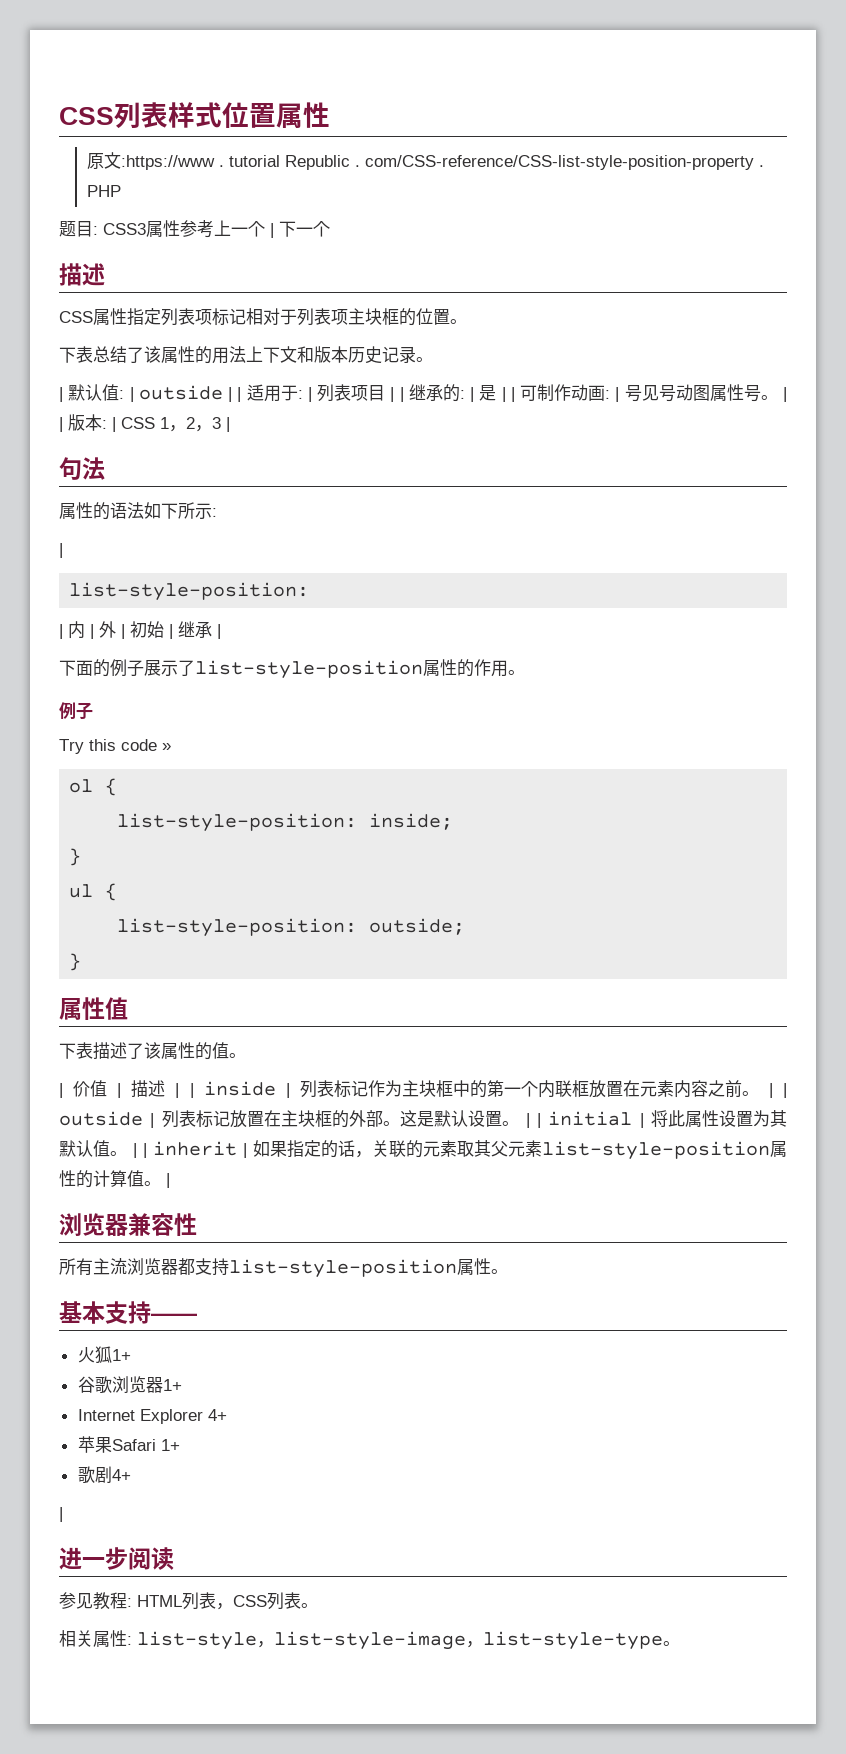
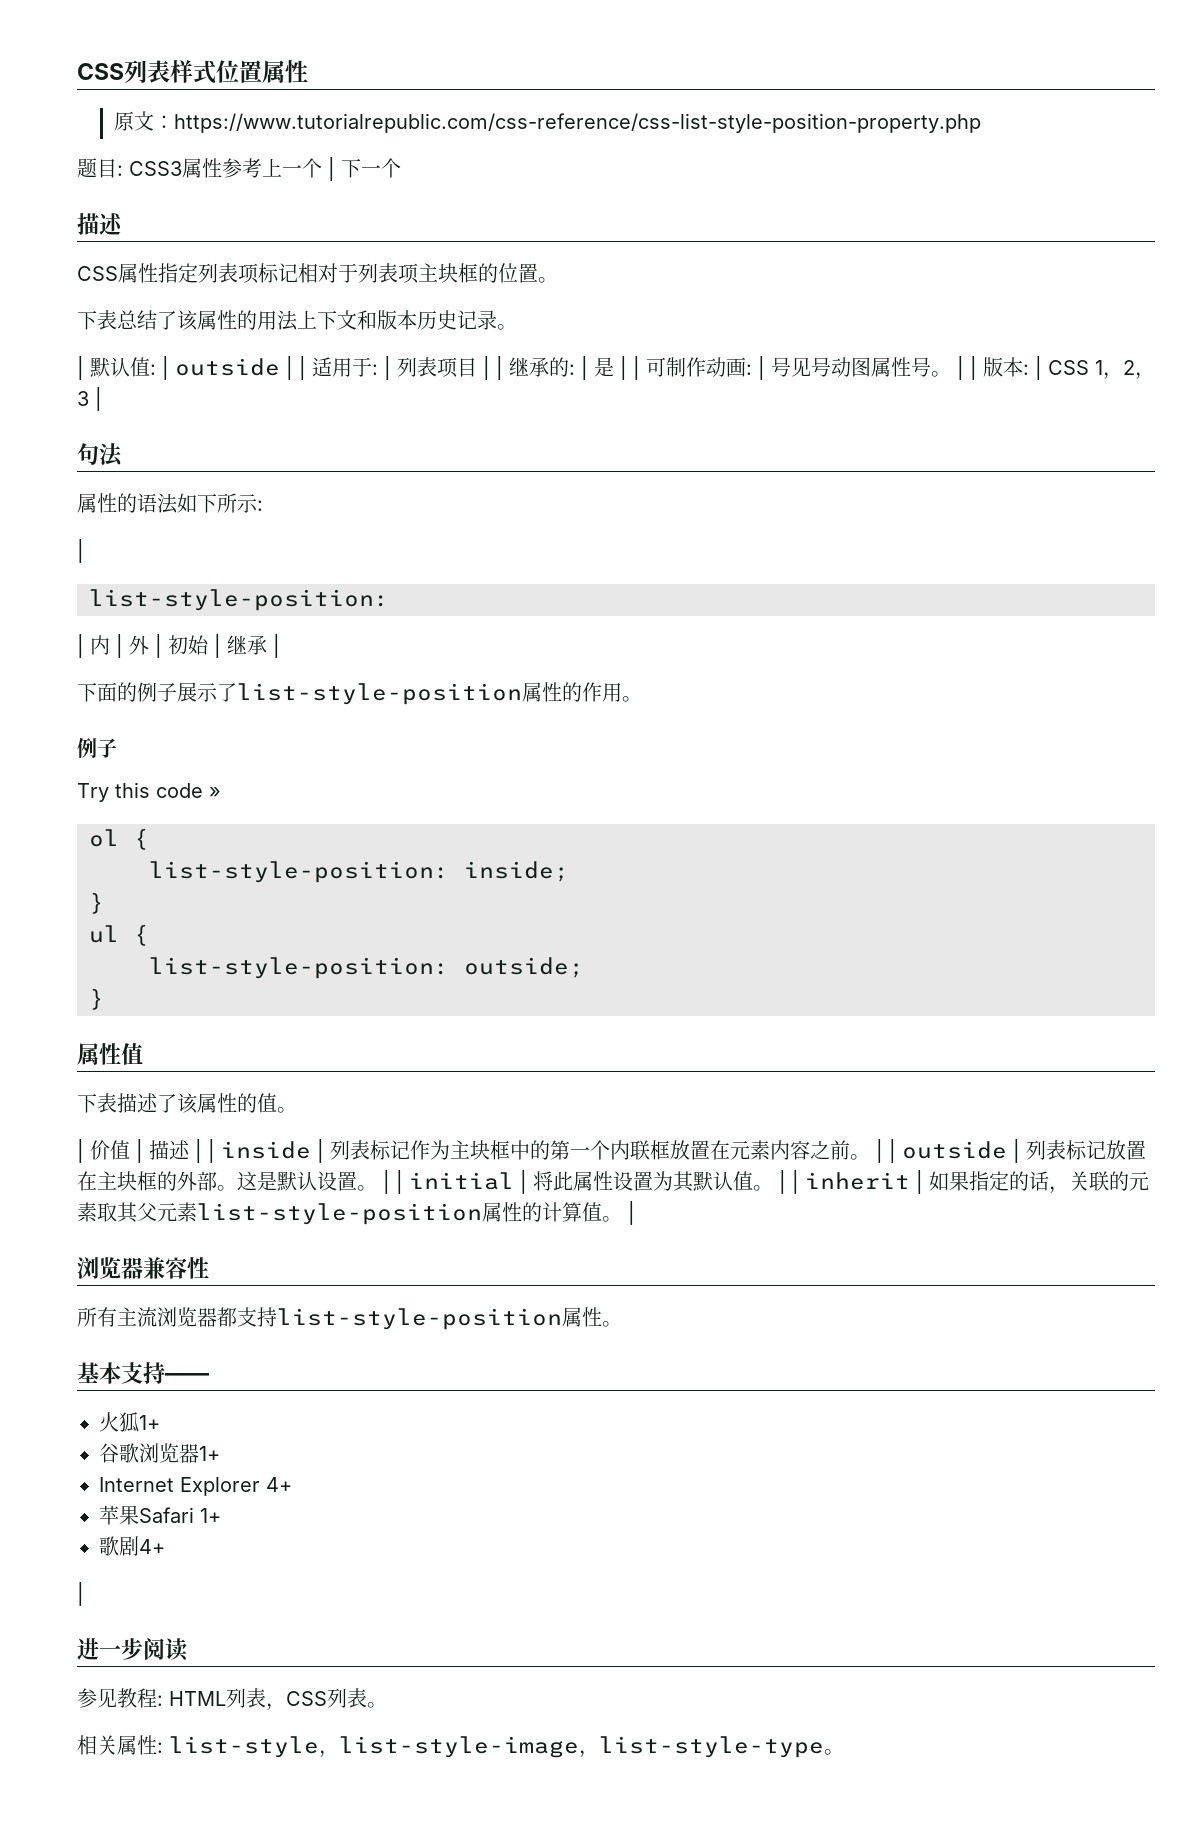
- 原文:https://www . tutorial Republic . com/CSS-reference/CSS-list-style-position-property . PHP
+ 原文：https://www.tutorialrepublic.com/css-reference/css-list-style-position-property.php

